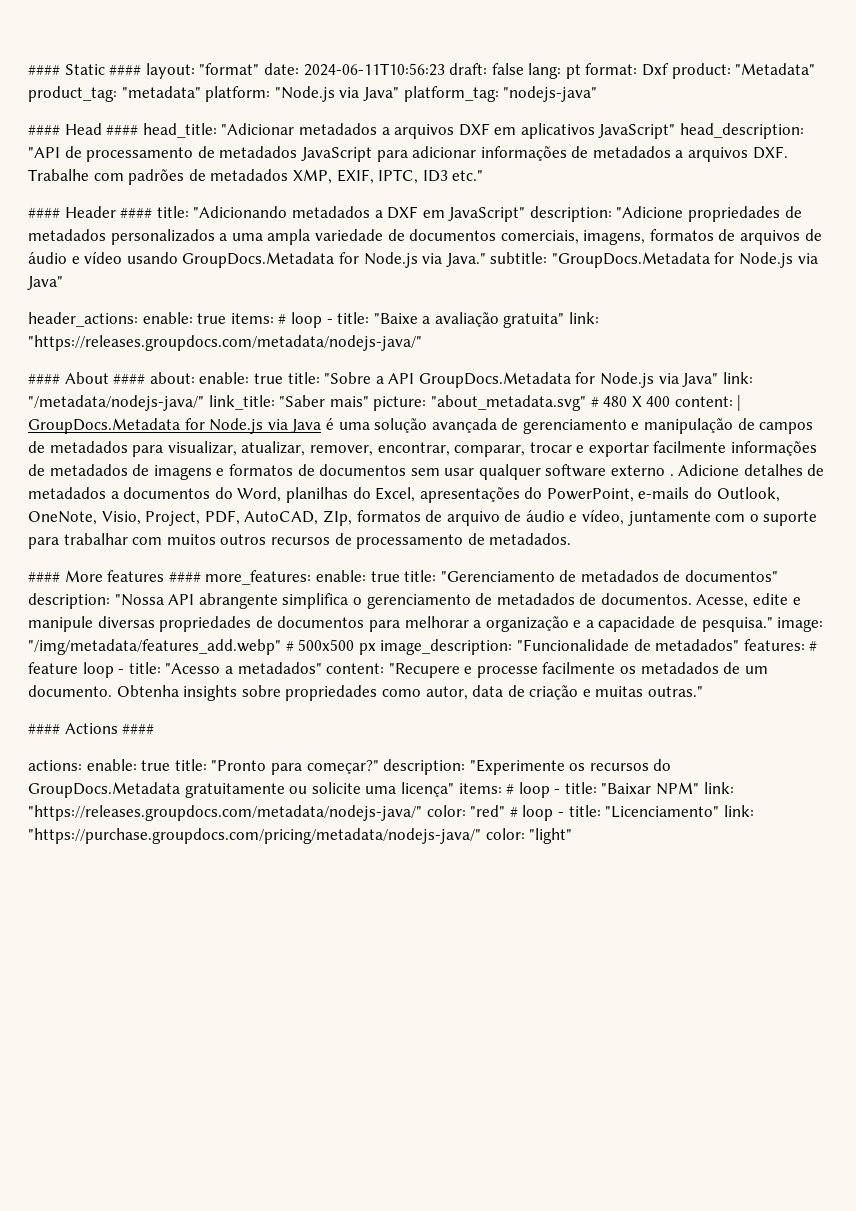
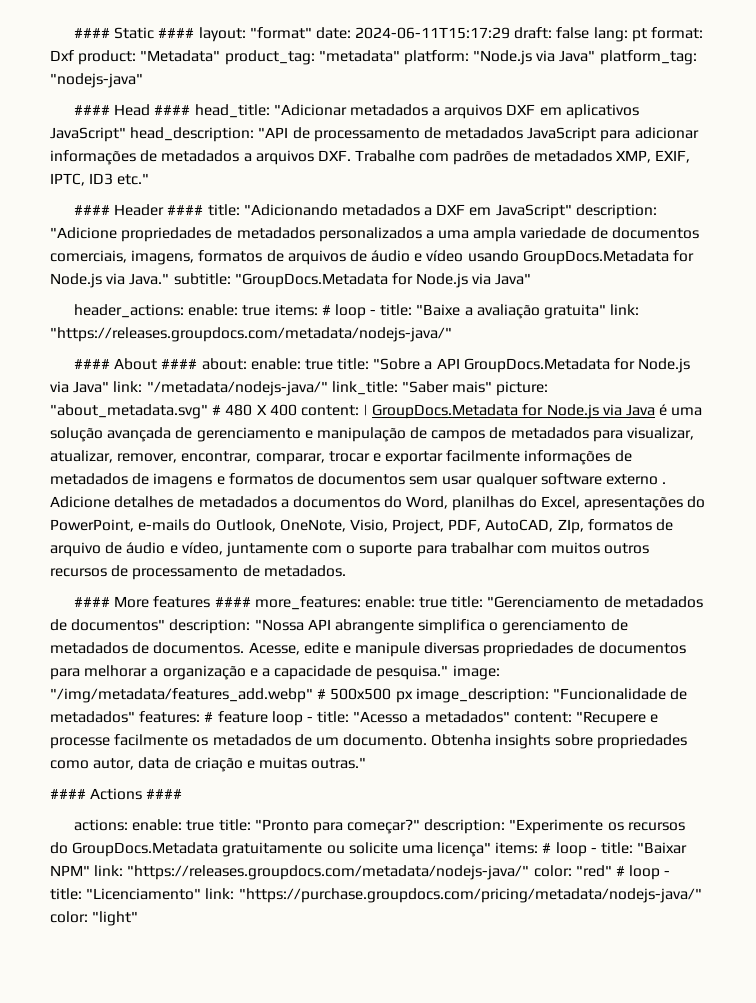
- #### Static #### layout: "format" date: 2024-06-11T10:56:23 draft: false lang: pt format: Dxf product: "Metadata" product_tag: "metadata" platform: "Node.js via Java" platform_tag: "nodejs-java"
+ #### Static #### layout: "format" date: 2024-06-11T15:17:29 draft: false lang: pt format: Dxf product: "Metadata" product_tag: "metadata" platform: "Node.js via Java" platform_tag: "nodejs-java"

